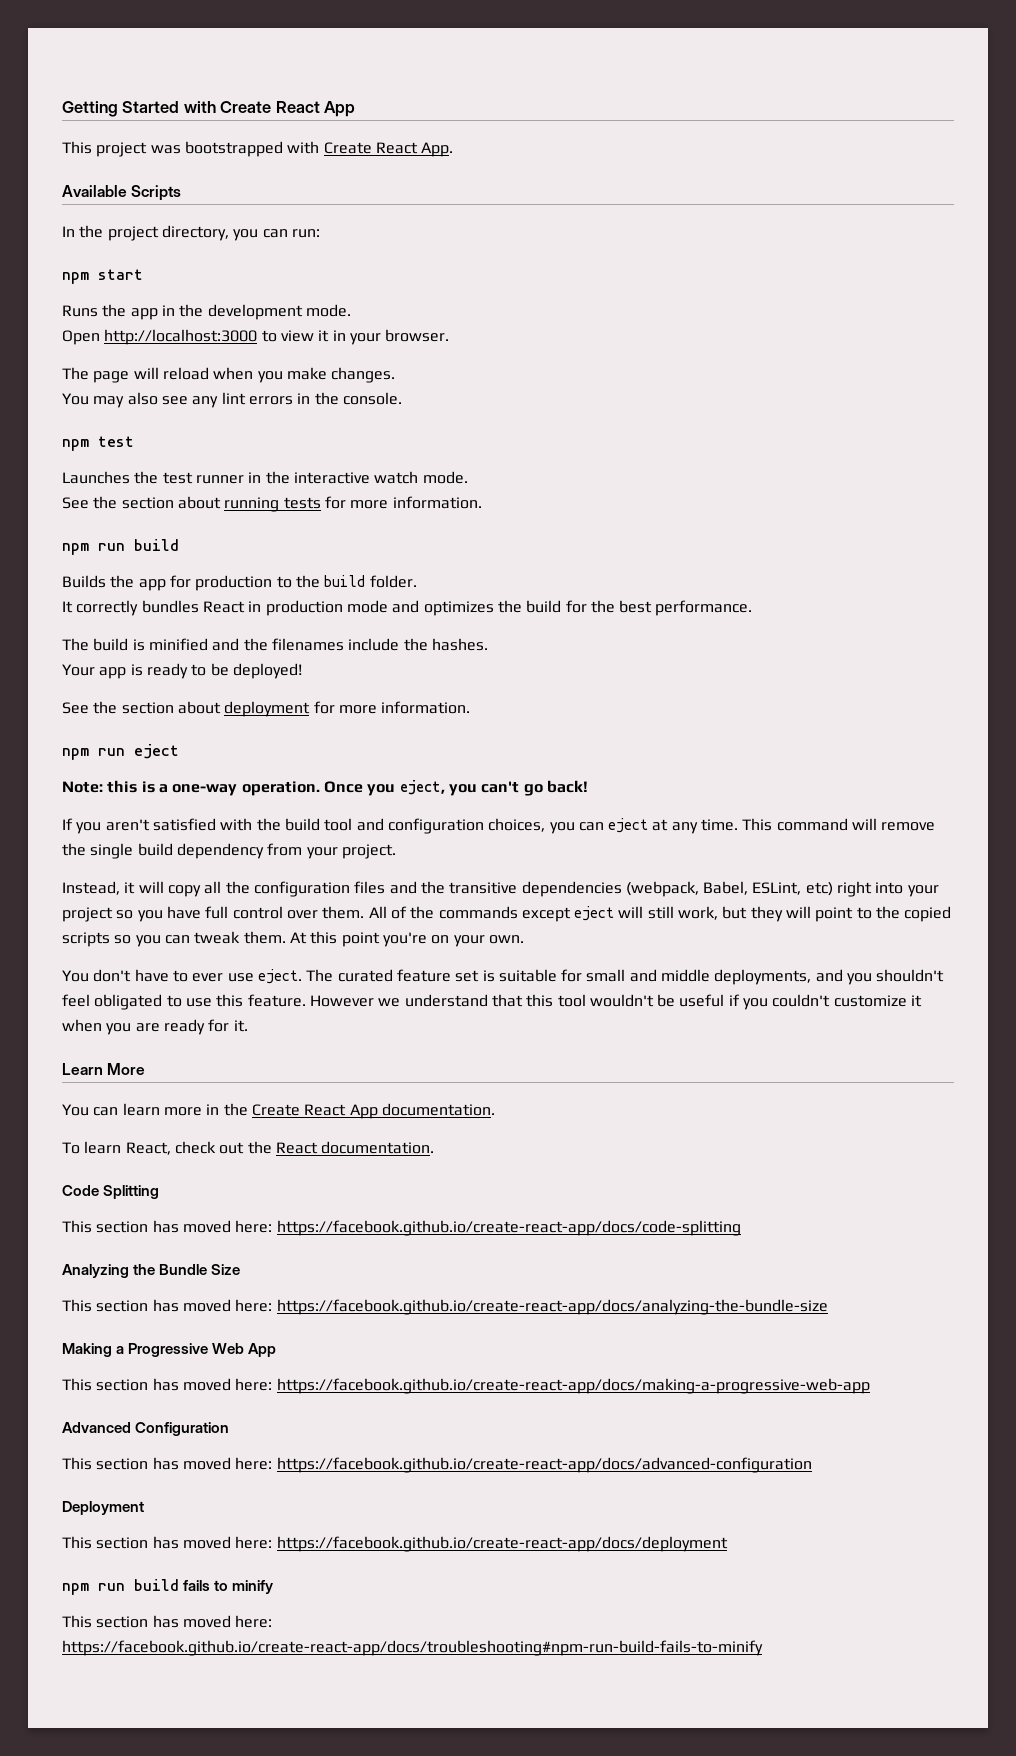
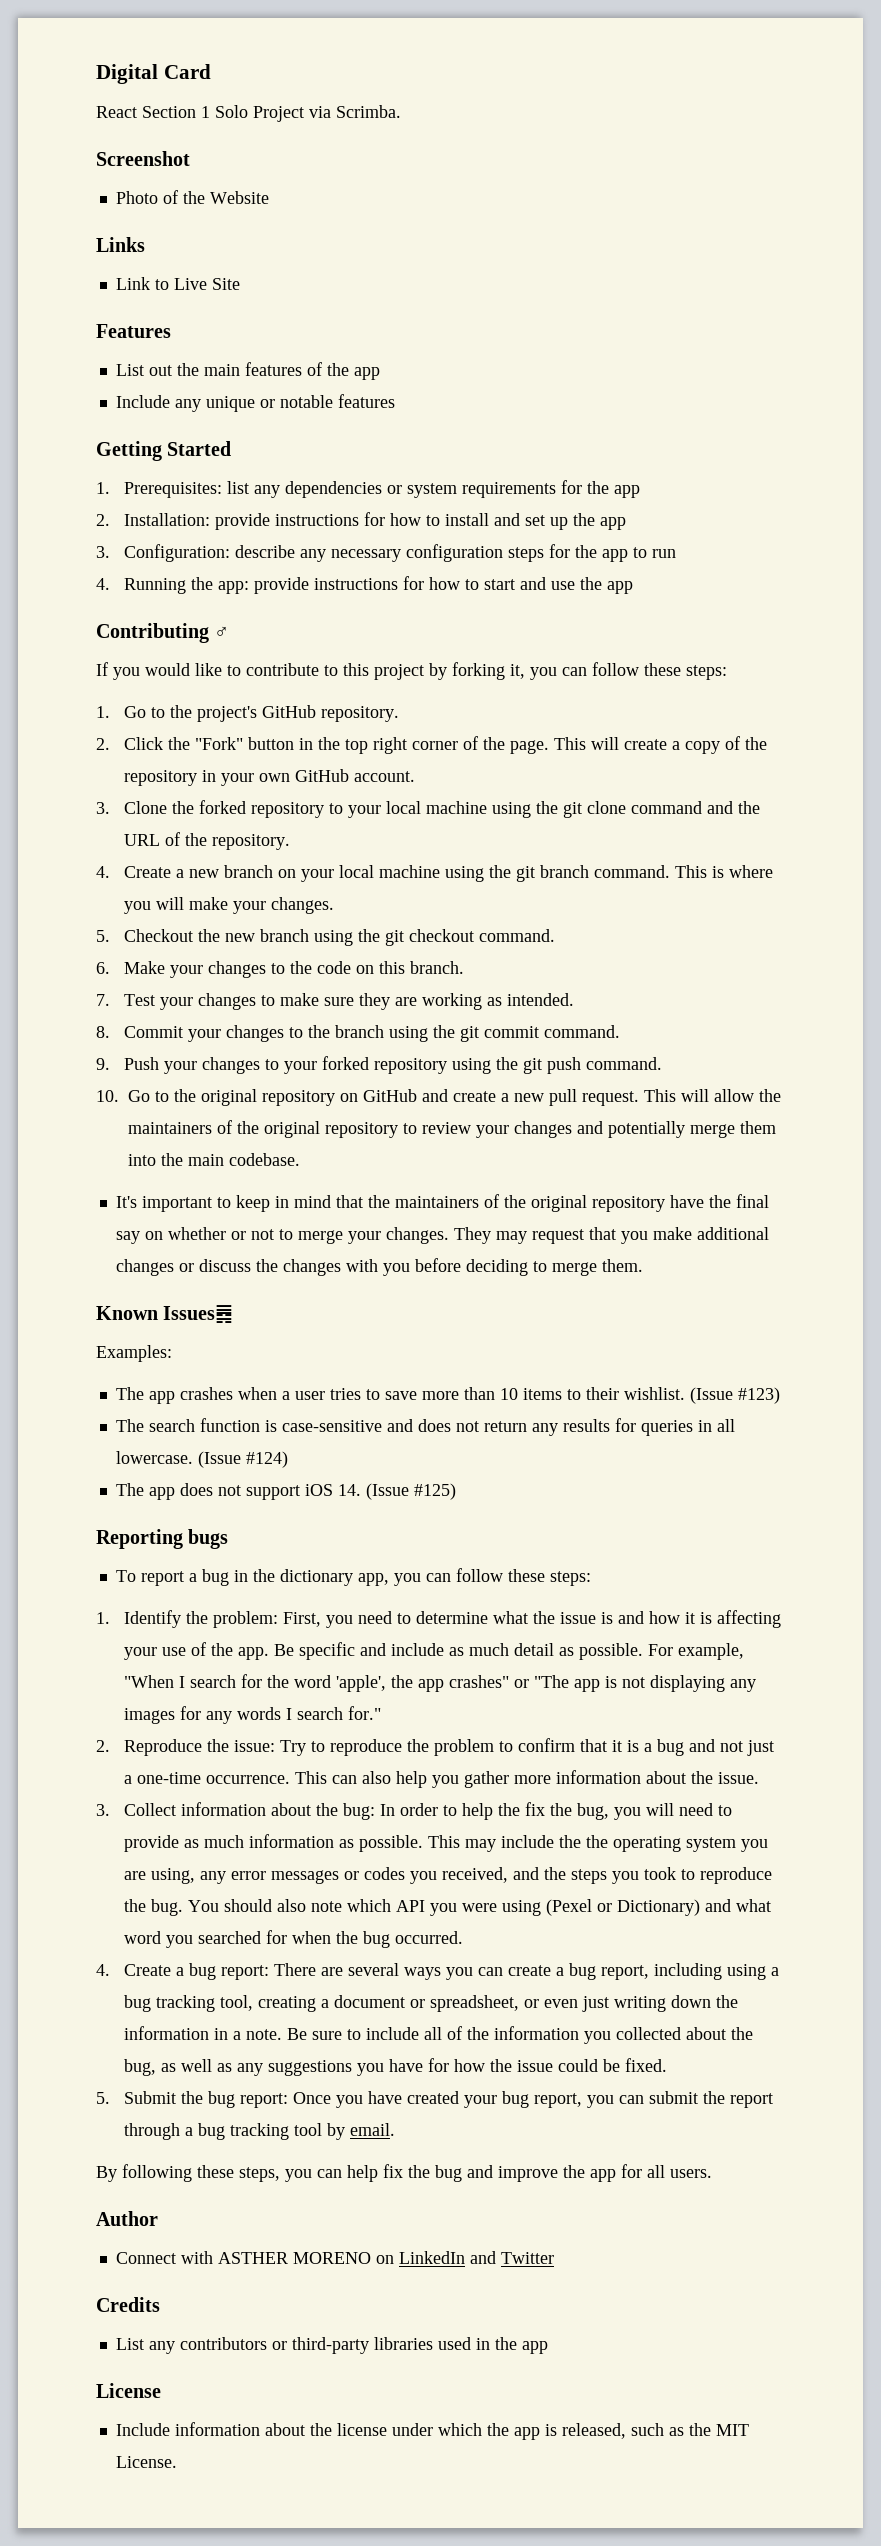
- Getting Started with Create React App
- This project was bootstrapped with Create React App.
- Available Scripts
- In the project directory, you can run:
- npm start
- Runs the app in the development mode.
- Open http://localhost:3000 to view it in your browser.
- The page will reload when you make changes.
- You may also see any lint errors in the console.
- npm test
- Launches the test runner in the interactive watch mode.
- See the section about running tests for more information.
- npm run build
- Builds the app for production to the build folder.
- It correctly bundles React in production mode and optimizes the build for the best performance.
- The build is minified and the filenames include the hashes.
- Your app is ready to be deployed!
- See the section about deployment for more information.
- npm run eject
- Note: this is a one-way operation. Once you eject, you can't go back!
- If you aren't satisfied with the build tool and configuration choices, you can eject at any time. This command will remove the single build dependency from your project.
- Instead, it will copy all the configuration files and the transitive dependencies (webpack, Babel, ESLint, etc) right into your project so you have full control over them. All of the commands except eject will still work, but they will point to the copied scripts so you can tweak them. At this point you're on your own.
- You don't have to ever use eject. The curated feature set is suitable for small and middle deployments, and you shouldn't feel obligated to use this feature. However we understand that this tool wouldn't be useful if you couldn't customize it when you are ready for it.
- Learn More
- You can learn more in the Create React App documentation.
- To learn React, check out the React documentation.
- Code Splitting
- This section has moved here: https://facebook.github.io/create-react-app/docs/code-splitting
- Analyzing the Bundle Size
- This section has moved here: https://facebook.github.io/create-react-app/docs/analyzing-the-bundle-size
- Making a Progressive Web App
- This section has moved here: https://facebook.github.io/create-react-app/docs/making-a-progressive-web-app
- Advanced Configuration
- This section has moved here: https://facebook.github.io/create-react-app/docs/advanced-configuration
- Deployment
- This section has moved here: https://facebook.github.io/create-react-app/docs/deployment
- npm run build fails to minify
- This section has moved here: https://facebook.github.io/create-react-app/docs/troubleshooting#npm-run-build-fails-to-minify
+ Digital Card
+ React Section 1 Solo Project via Scrimba.
+ Screenshot
+ Photo of the Website
+ Links
+ Link to Live Site
+ Features
+ List out the main features of the app
+ Include any unique or notable features
+ Getting Started
+ 1. Prerequisites: list any dependencies or system requirements for the app
+ 2. Installation: provide instructions for how to install and set up the app
+ 3. Configuration: describe any necessary configuration steps for the app to run
+ 4. Running the app: provide instructions for how to start and use the app
+ Contributing ♂
+ If you would like to contribute to this project by forking it, you can follow these steps:
+ 1. Go to the project's GitHub repository.
+ 2. Click the "Fork" button in the top right corner of the page. This will create a copy of the repository in your own GitHub account.
+ 3. Clone the forked repository to your local machine using the git clone command and the URL of the repository.
+ 4. Create a new branch on your local machine using the git branch command. This is where you will make your changes.
+ 5. Checkout the new branch using the git checkout command.
+ 6. Make your changes to the code on this branch.
+ 7. Test your changes to make sure they are working as intended.
+ 8. Commit your changes to the branch using the git commit command.
+ 9. Push your changes to your forked repository using the git push command.
+ 10. Go to the original repository on GitHub and create a new pull request. This will allow the maintainers of the original repository to review your changes and potentially merge them into the main codebase.
+ It's important to keep in mind that the maintainers of the original repository have the final say on whether or not to merge your changes. They may request that you make additional changes or discuss the changes with you before deciding to merge them.
+ Known Issues䷅
+ Examples:
+ The app crashes when a user tries to save more than 10 items to their wishlist. (Issue #123)
+ The search function is case-sensitive and does not return any results for queries in all lowercase. (Issue #124)
+ The app does not support iOS 14. (Issue #125)
+ Reporting bugs
+ To report a bug in the dictionary app, you can follow these steps:
+ 1. Identify the problem: First, you need to determine what the issue is and how it is affecting your use of the app. Be specific and include as much detail as possible. For example, "When I search for the word 'apple', the app crashes" or "The app is not displaying any images for any words I search for."
+ 2. Reproduce the issue: Try to reproduce the problem to confirm that it is a bug and not just a one-time occurrence. This can also help you gather more information about the issue.
+ 3. Collect information about the bug: In order to help the fix the bug, you will need to provide as much information as possible. This may include the the operating system you are using, any error messages or codes you received, and the steps you took to reproduce the bug. You should also note which API you were using (Pexel or Dictionary) and what word you searched for when the bug occurred.
+ 4. Create a bug report: There are several ways you can create a bug report, including using a bug tracking tool, creating a document or spreadsheet, or even just writing down the information in a note. Be sure to include all of the information you collected about the bug, as well as any suggestions you have for how the issue could be fixed.
+ 5. Submit the bug report: Once you have created your bug report, you can submit the report through a bug tracking tool by email.
+ By following these steps, you can help fix the bug and improve the app for all users.
+ Author
+ Connect with ASTHER MORENO on LinkedIn and Twitter
+ Credits
+ List any contributors or third-party libraries used in the app
+ License
+ Include information about the license under which the app is released, such as the MIT License.

